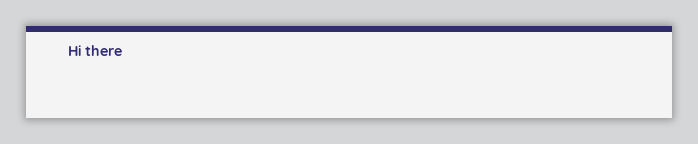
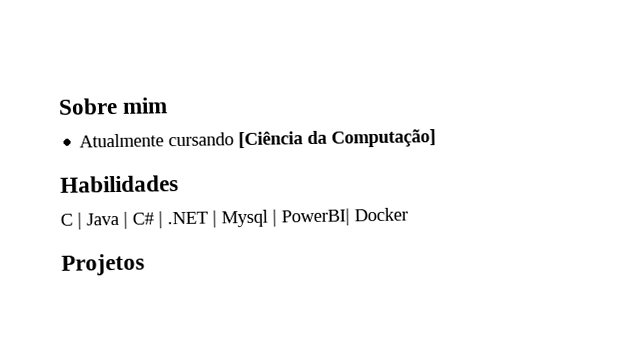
- Hi there
+ Sobre mim
+ Atualmente cursando [Ciência da Computação]
+ Habilidades
+ C | Java | C# | .NET | Mysql | PowerBI| Docker
+ Projetos

